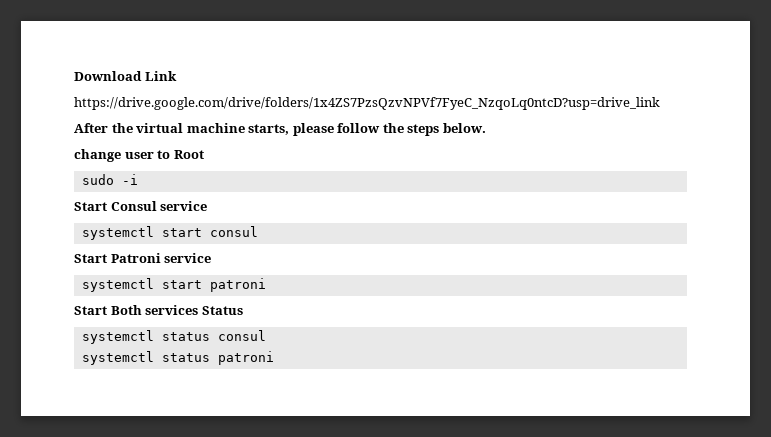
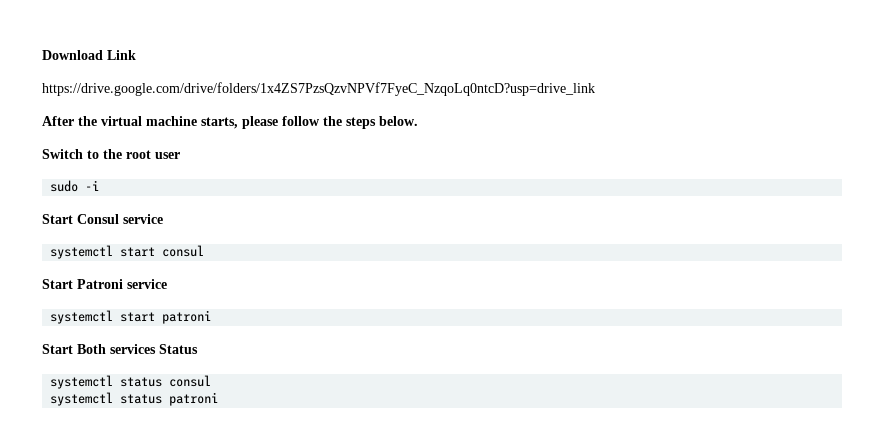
- change user to Root
+ Switch to the root user

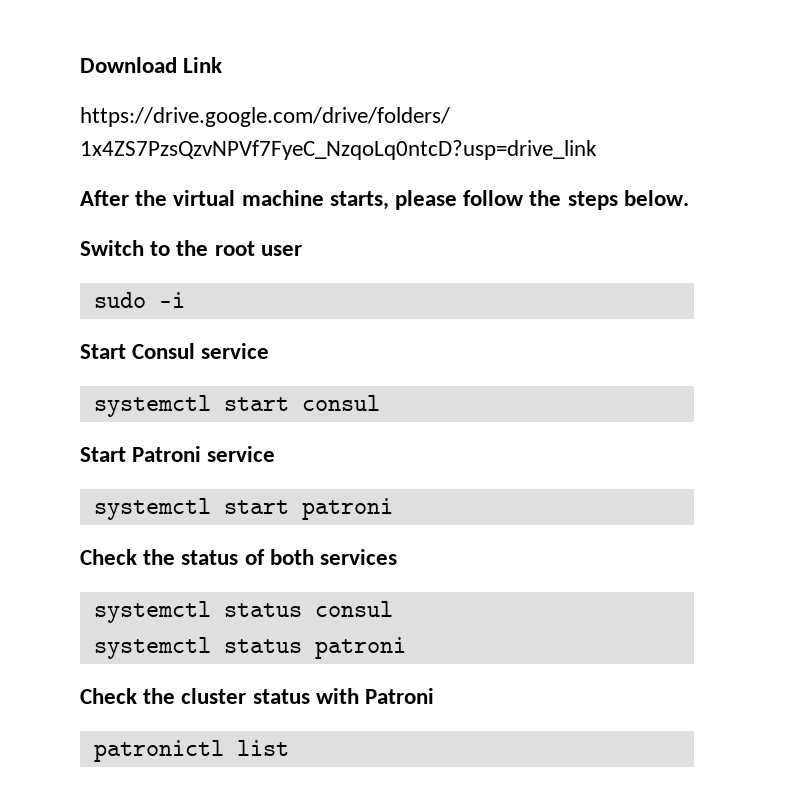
- Start Both services Status
+ Check the status of both services
+ Check the cluster status with Patroni
+ patronictl list

